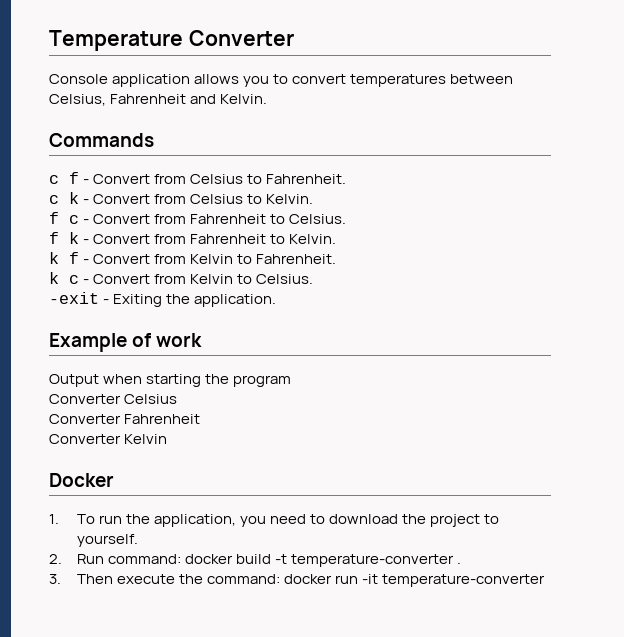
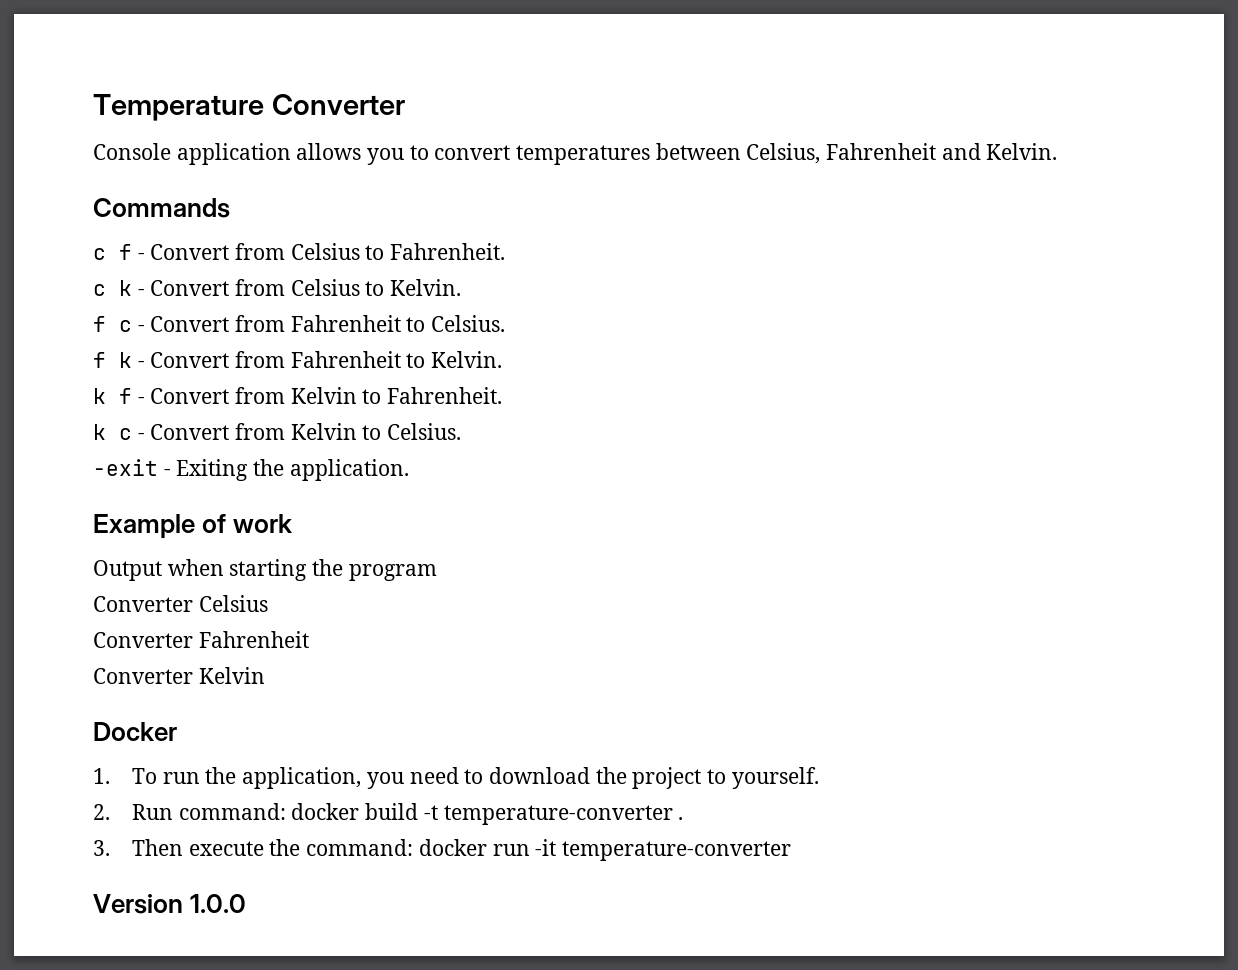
+ Version 1.0.0

